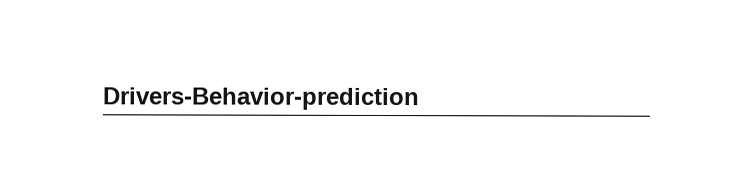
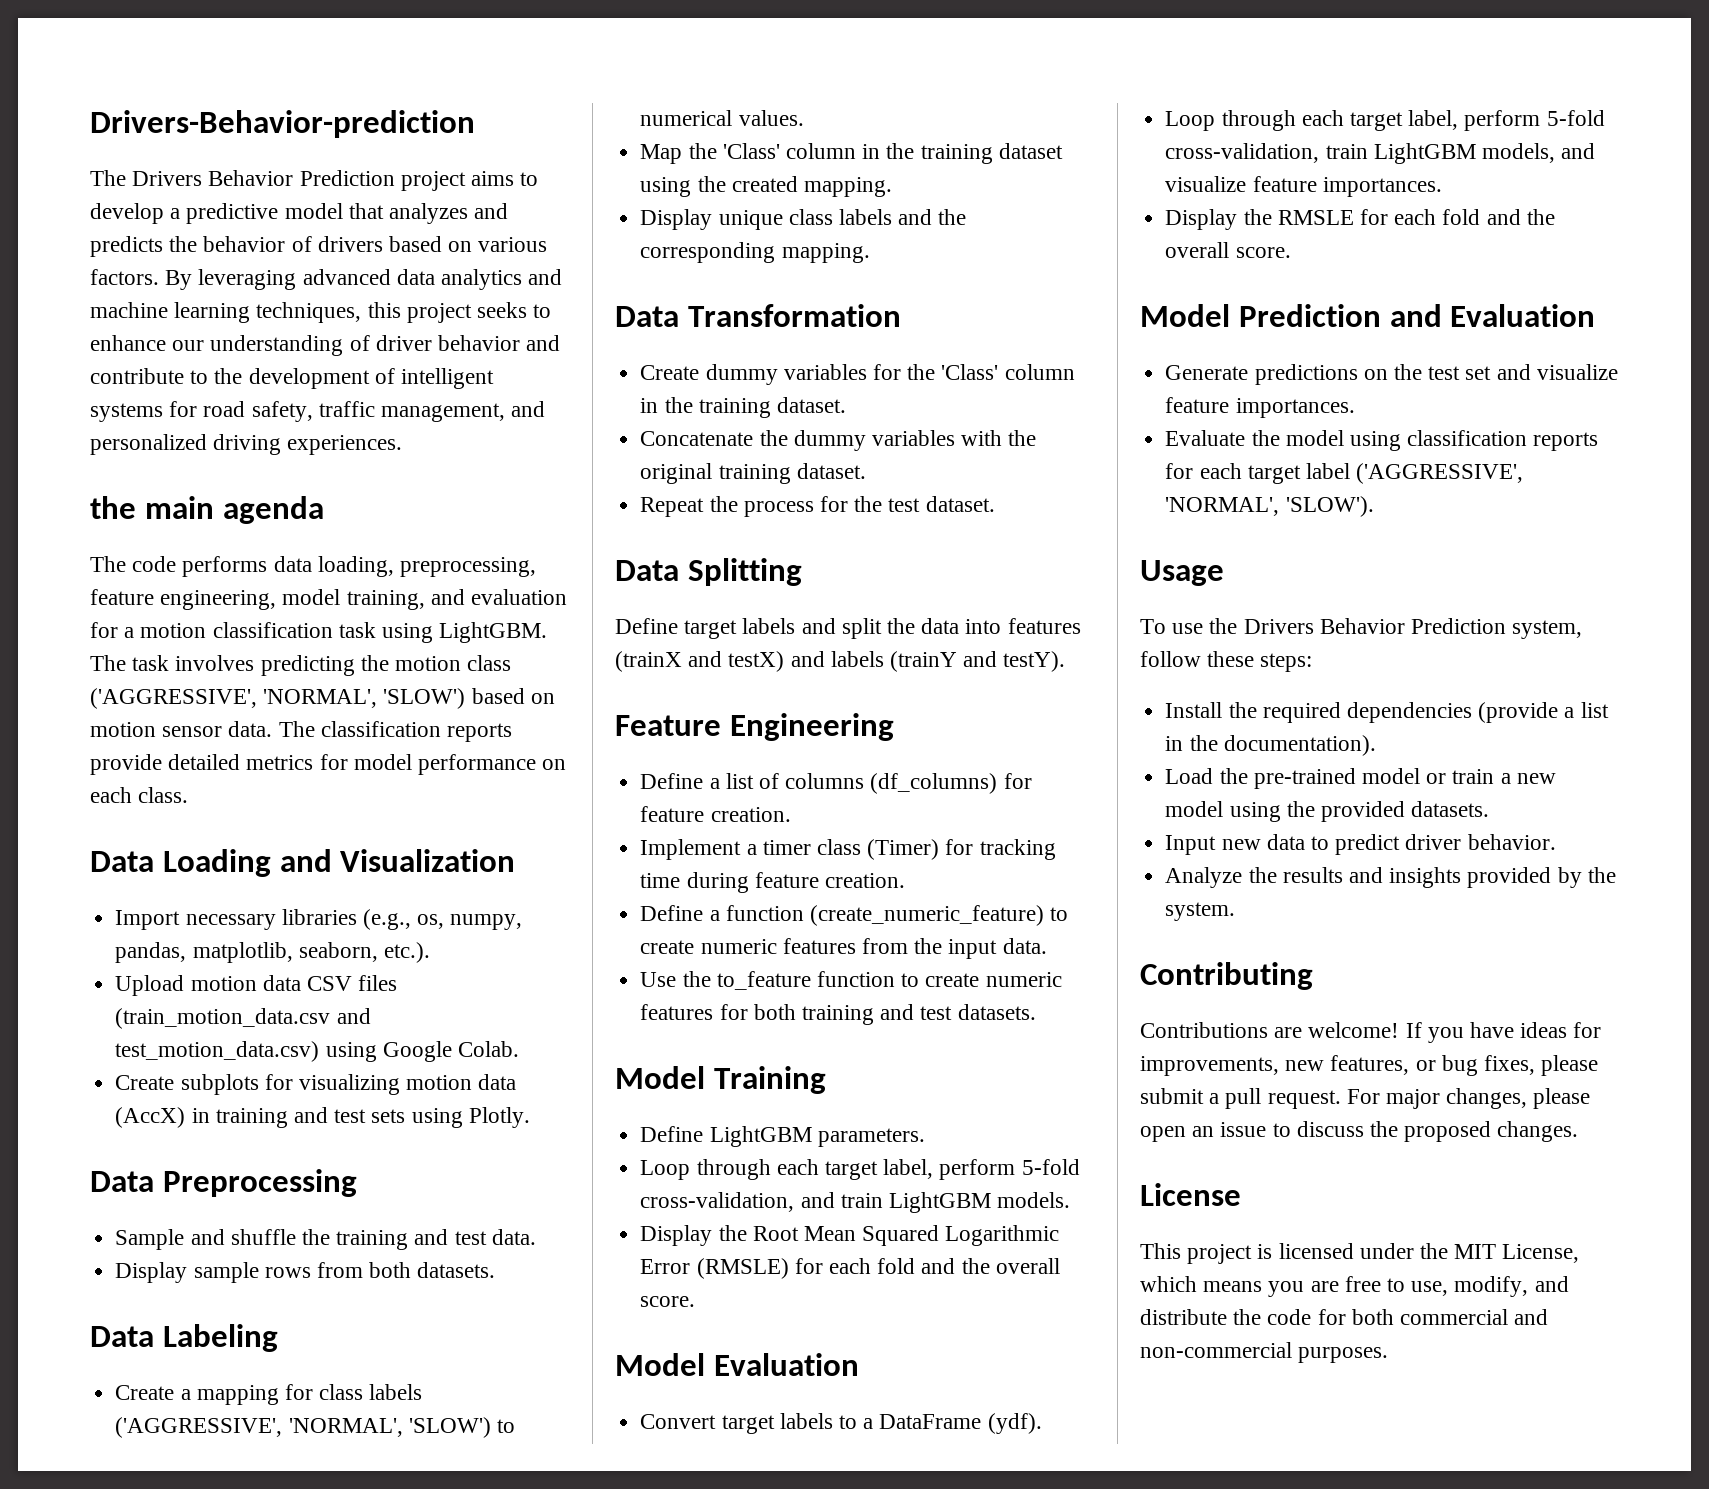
+ The Drivers Behavior Prediction project aims to develop a predictive model that analyzes and predicts the behavior of drivers based on various factors. By leveraging advanced data analytics and machine learning techniques, this project seeks to enhance our understanding of driver behavior and contribute to the development of intelligent systems for road safety, traffic management, and personalized driving experiences.
+ the main agenda
+ The code performs data loading, preprocessing, feature engineering, model training, and evaluation for a motion classification task using LightGBM. The task involves predicting the motion class ('AGGRESSIVE', 'NORMAL', 'SLOW') based on motion sensor data. The classification reports provide detailed metrics for model performance on each class.
+ Data Loading and Visualization
+ Import necessary libraries (e.g., os, numpy, pandas, matplotlib, seaborn, etc.).
+ Upload motion data CSV files (train_motion_data.csv and test_motion_data.csv) using Google Colab.
+ Create subplots for visualizing motion data (AccX) in training and test sets using Plotly.
+ Data Preprocessing
+ Sample and shuffle the training and test data.
+ Display sample rows from both datasets.
+ Data Labeling
+ Create a mapping for class labels ('AGGRESSIVE', 'NORMAL', 'SLOW') to numerical values.
+ Map the 'Class' column in the training dataset using the created mapping.
+ Display unique class labels and the corresponding mapping.
+ Data Transformation
+ Create dummy variables for the 'Class' column in the training dataset.
+ Concatenate the dummy variables with the original training dataset.
+ Repeat the process for the test dataset.
+ Data Splitting
+ Define target labels and split the data into features (trainX and testX) and labels (trainY and testY).
+ Feature Engineering
+ Define a list of columns (df_columns) for feature creation.
+ Implement a timer class (Timer) for tracking time during feature creation.
+ Define a function (create_numeric_feature) to create numeric features from the input data.
+ Use the to_feature function to create numeric features for both training and test datasets.
+ Model Training
+ Define LightGBM parameters.
+ Loop through each target label, perform 5-fold cross-validation, and train LightGBM models.
+ Display the Root Mean Squared Logarithmic Error (RMSLE) for each fold and the overall score.
+ Model Evaluation
+ Convert target labels to a DataFrame (ydf).
+ Loop through each target label, perform 5-fold cross-validation, train LightGBM models, and visualize feature importances.
+ Display the RMSLE for each fold and the overall score.
+ Model Prediction and Evaluation
+ Generate predictions on the test set and visualize feature importances.
+ Evaluate the model using classification reports for each target label ('AGGRESSIVE', 'NORMAL', 'SLOW').
+ Usage
+ To use the Drivers Behavior Prediction system, follow these steps:
+ Install the required dependencies (provide a list in the documentation).
+ Load the pre-trained model or train a new model using the provided datasets.
+ Input new data to predict driver behavior.
+ Analyze the results and insights provided by the system.
+ Contributing
+ Contributions are welcome! If you have ideas for improvements, new features, or bug fixes, please submit a pull request. For major changes, please open an issue to discuss the proposed changes.
+ License
+ This project is licensed under the MIT License, which means you are free to use, modify, and distribute the code for both commercial and non-commercial purposes.

